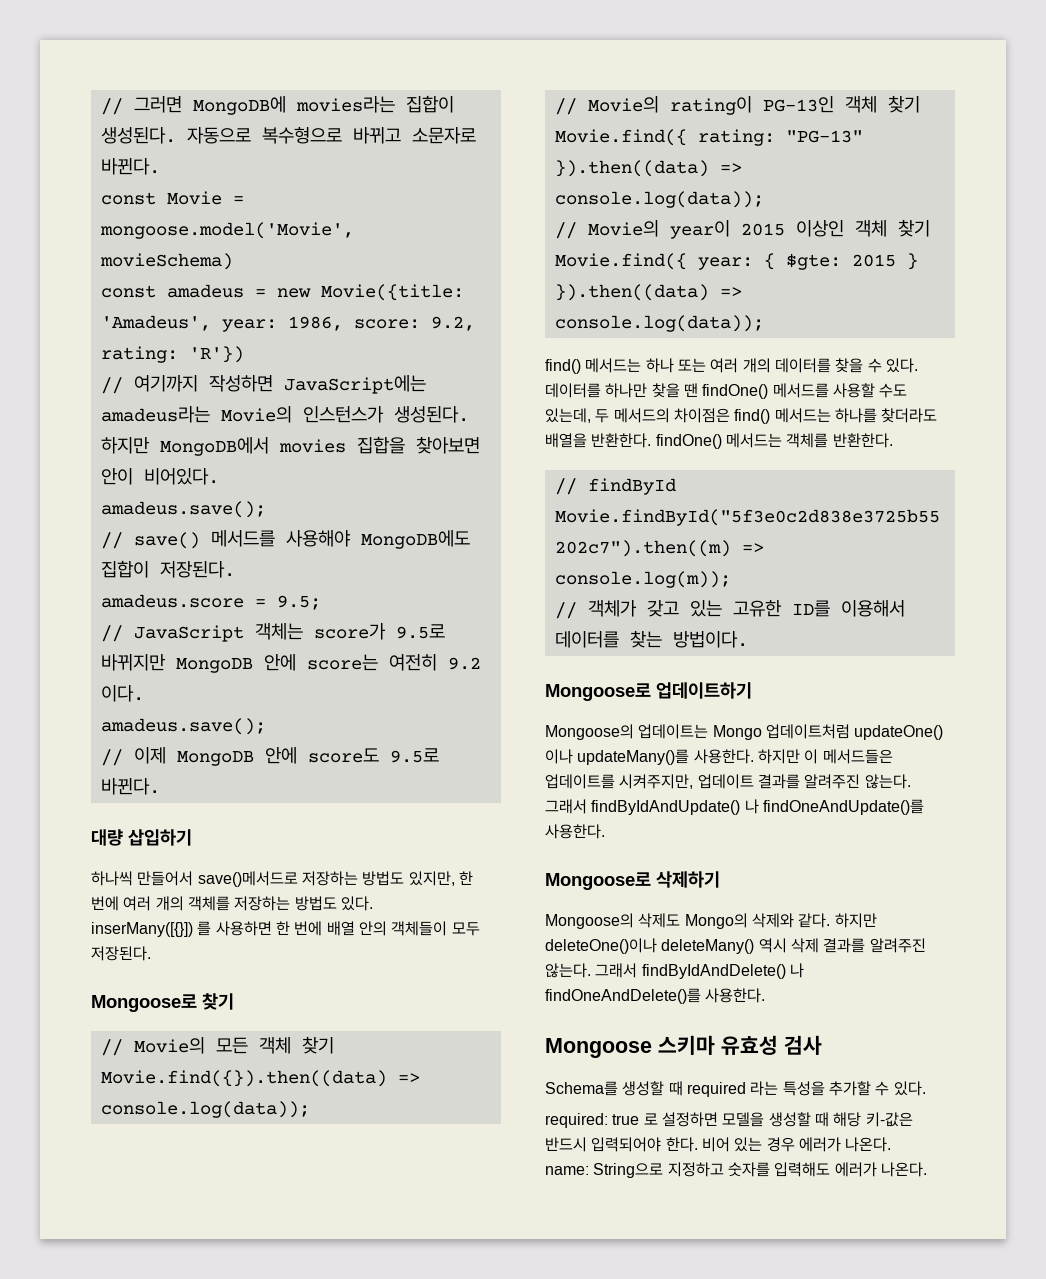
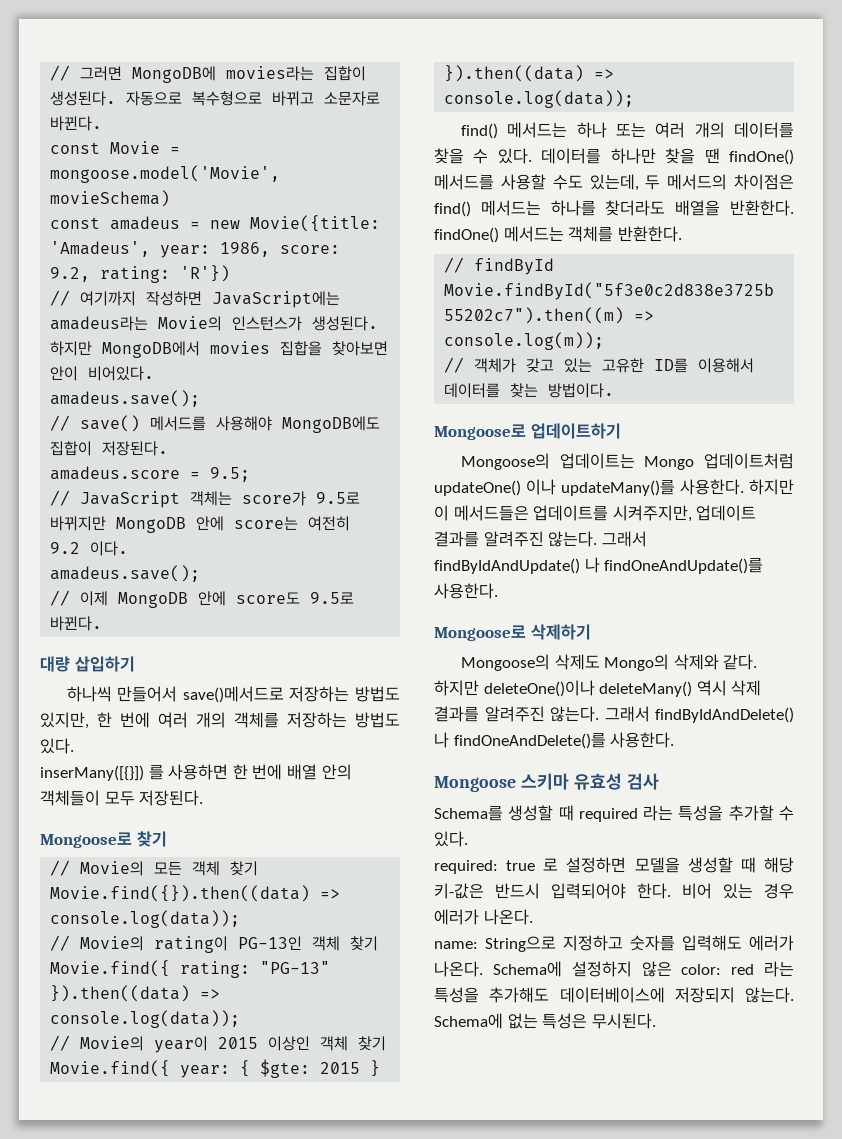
+ Schema에 설정하지 않은 color: red 라는 특성을 추가해도 데이터베이스에 저장되지 않는다. Schema에 없는 특성은 무시된다.

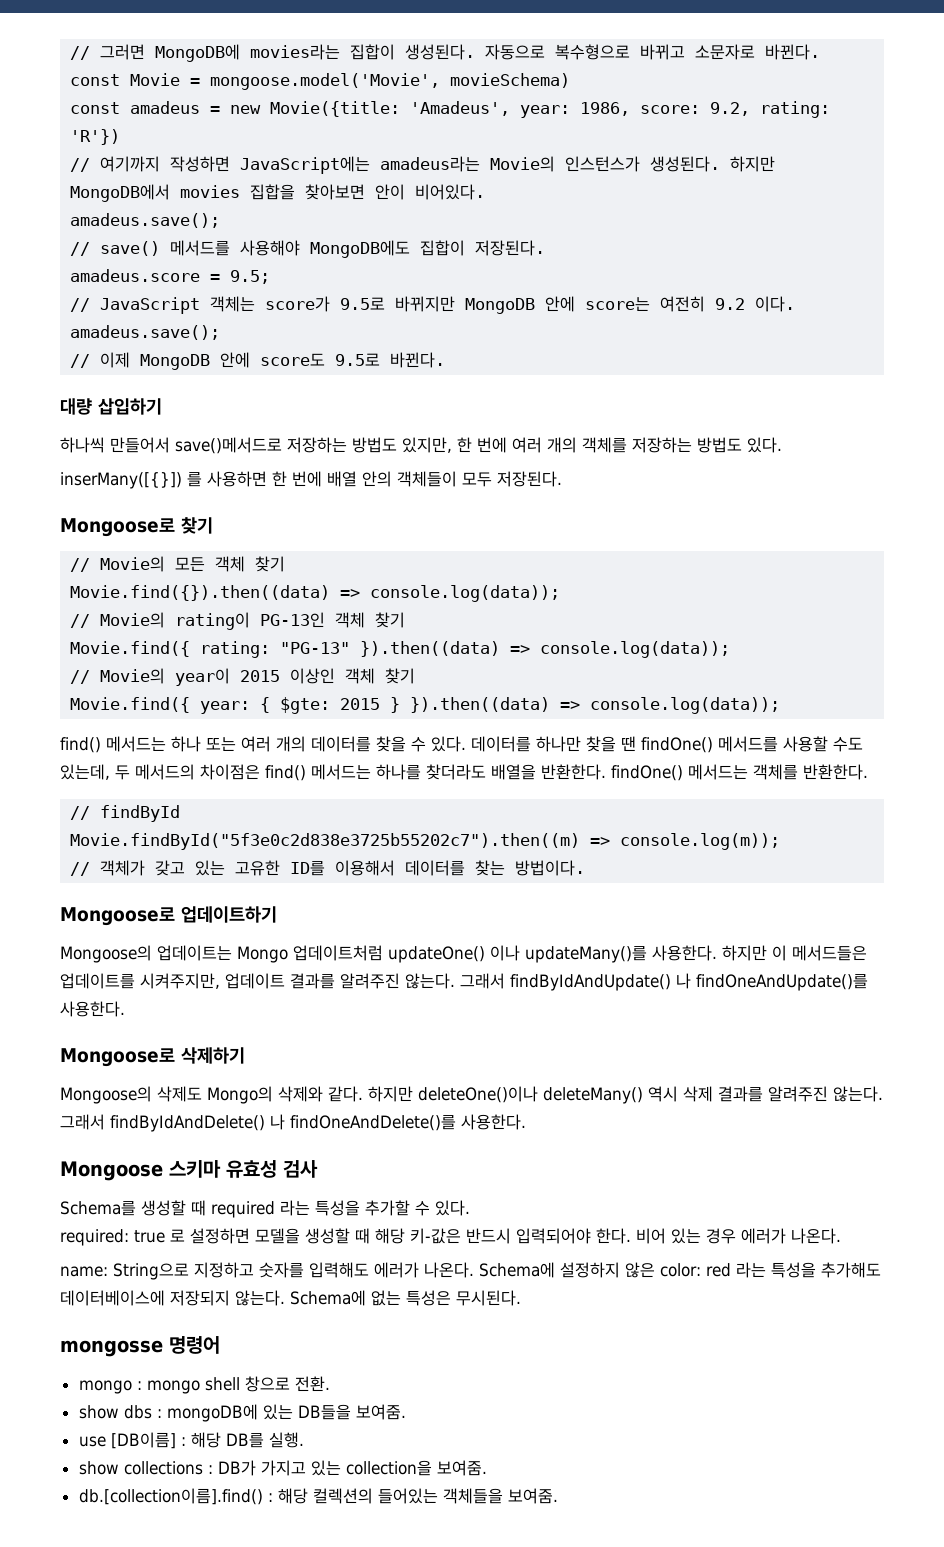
+ mongosse 명령어
+ mongo : mongo shell 창으로 전환.
+ show dbs : mongoDB에 있는 DB들을 보여줌.
+ use [DB이름] : 해당 DB를 실행.
+ show collections : DB가 가지고 있는 collection을 보여줌.
+ db.[collection이름].find() : 해당 컬렉션의 들어있는 객체들을 보여줌.

